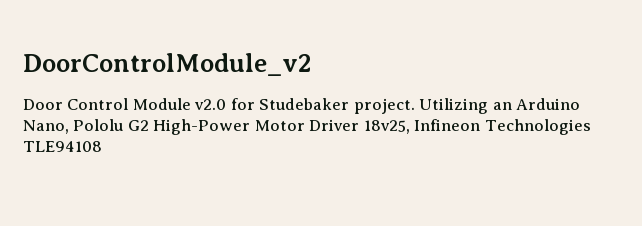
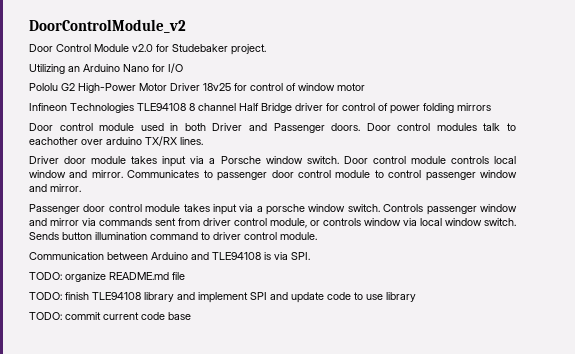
- Door Control Module v2.0 for Studebaker project. Utilizing an Arduino Nano, Pololu G2 High-Power Motor Driver 18v25, Infineon Technologies TLE94108
+ Door Control Module v2.0 for Studebaker project.
+ Utilizing an Arduino Nano for I/O
+ Pololu G2 High-Power Motor Driver 18v25 for control of window motor
+ Infineon Technologies TLE94108 8 channel Half Bridge driver for control of power folding mirrors
+ Door control module used in both Driver and Passenger doors. Door control modules talk to eachother over arduino TX/RX lines.
+ Driver door module takes input via a Porsche window switch. Door control module controls local window and mirror. Communicates to passenger door control module to control passenger window and mirror.
+ Passenger door control module takes input via a porsche window switch. Controls passenger window and mirror via commands sent from driver control module, or controls window via local window switch. Sends button illumination command to driver control module.
+ Communication between Arduino and TLE94108 is via SPI.
+ TODO: organize README.md file
+ TODO: finish TLE94108 library and implement SPI and update code to use library
+ TODO: commit current code base

